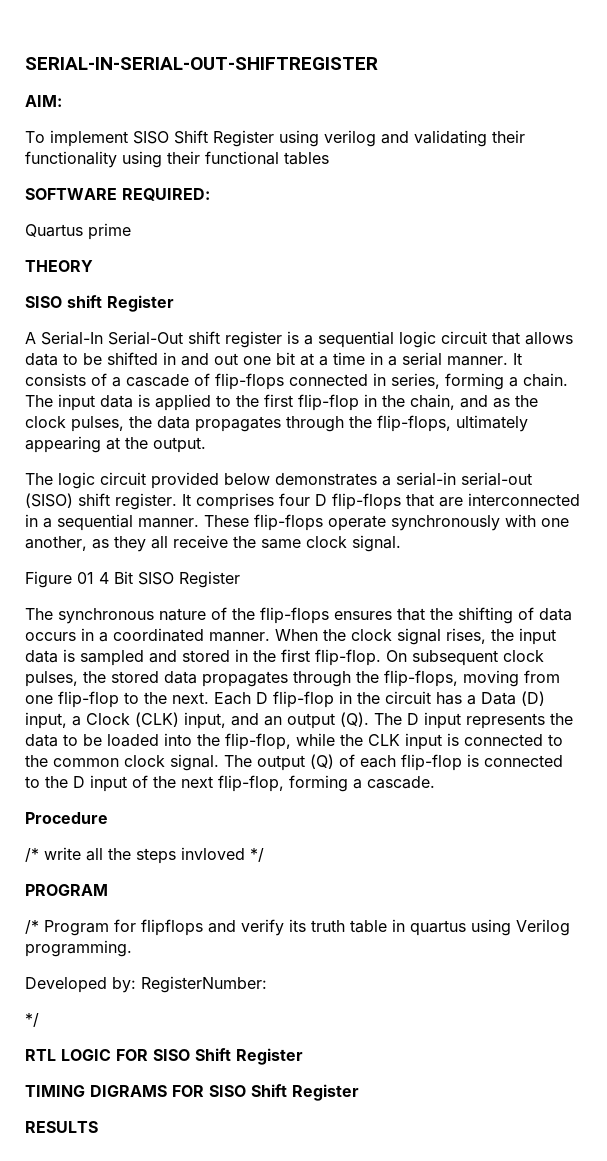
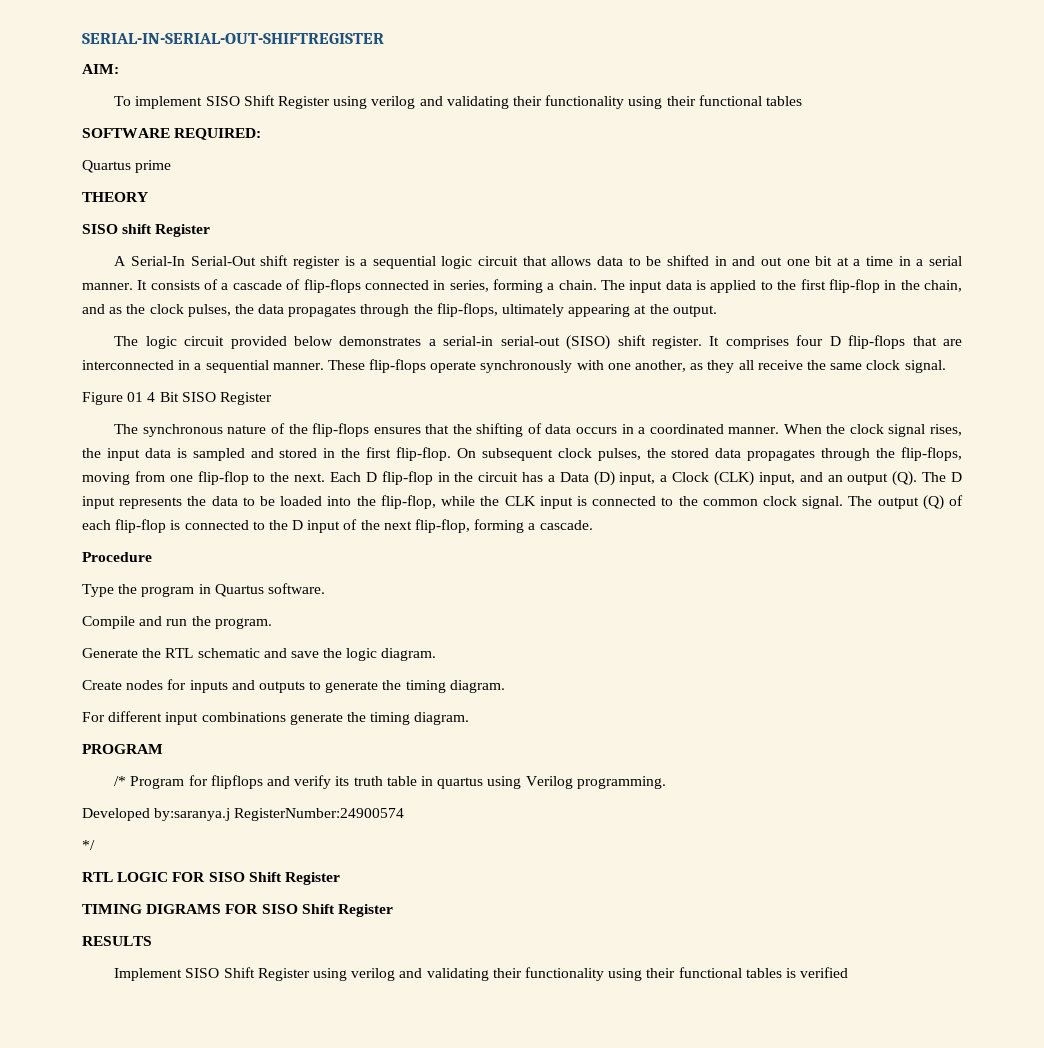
- /* write all the steps invloved */
+ Type the program in Quartus software.
+ Compile and run the program.
+ Generate the RTL schematic and save the logic diagram.
+ Create nodes for inputs and outputs to generate the timing diagram.
+ For different input combinations generate the timing diagram.
- Developed by: RegisterNumber:
+ Developed by:saranya.j RegisterNumber:24900574
+ Implement SISO Shift Register using verilog and validating their functionality using their functional tables is verified

